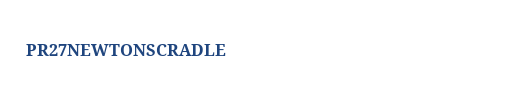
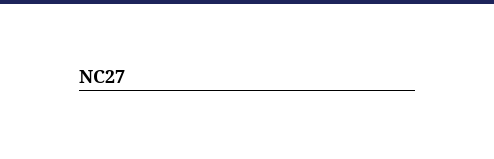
- PR27NEWTONSCRADLE
+ NC27

